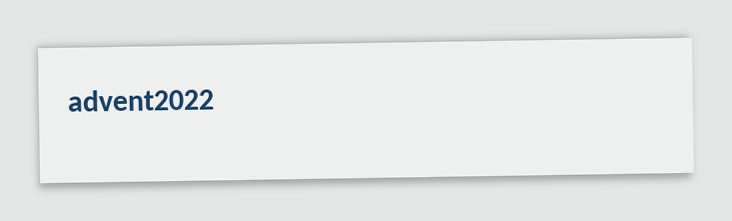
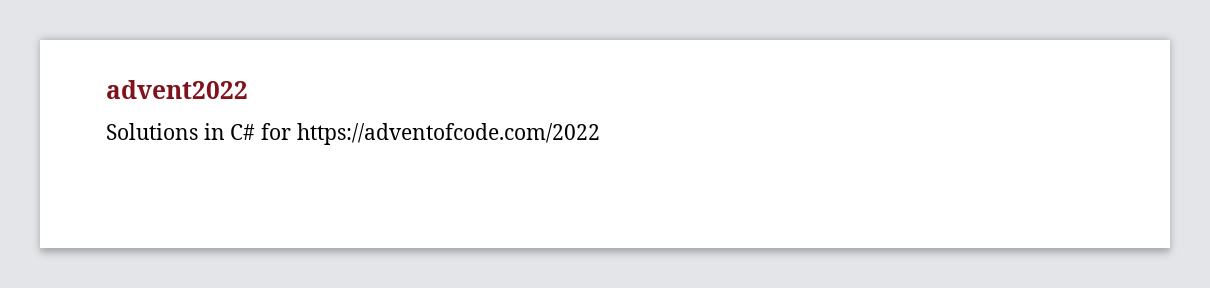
+ Solutions in C# for https://adventofcode.com/2022

